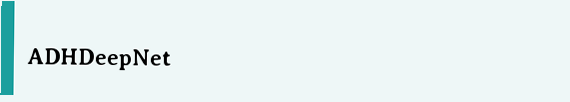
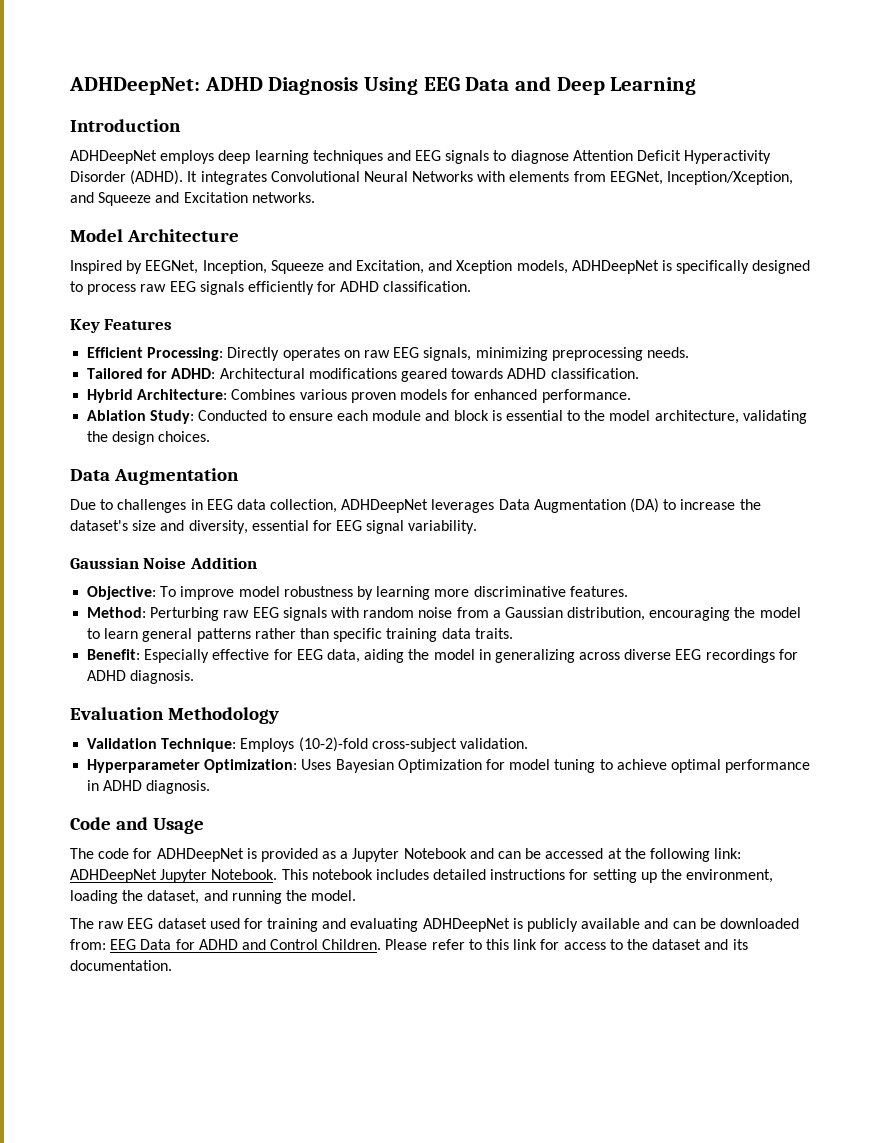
- ADHDeepNet
+ ADHDeepNet: ADHD Diagnosis Using EEG Data and Deep Learning
+ Introduction
+ ADHDeepNet employs deep learning techniques and EEG signals to diagnose Attention Deficit Hyperactivity Disorder (ADHD). It integrates Convolutional Neural Networks with elements from EEGNet, Inception/Xception, and Squeeze and Excitation networks.
+ Model Architecture
+ Inspired by EEGNet, Inception, Squeeze and Excitation, and Xception models, ADHDeepNet is specifically designed to process raw EEG signals efficiently for ADHD classification.
+ Key Features
+ Efficient Processing: Directly operates on raw EEG signals, minimizing preprocessing needs.
+ Tailored for ADHD: Architectural modifications geared towards ADHD classification.
+ Hybrid Architecture: Combines various proven models for enhanced performance.
+ Ablation Study: Conducted to ensure each module and block is essential to the model architecture, validating the design choices.
+ Data Augmentation
+ Due to challenges in EEG data collection, ADHDeepNet leverages Data Augmentation (DA) to increase the dataset's size and diversity, essential for EEG signal variability.
+ Gaussian Noise Addition
+ Objective: To improve model robustness by learning more discriminative features.
+ Method: Perturbing raw EEG signals with random noise from a Gaussian distribution, encouraging the model to learn general patterns rather than specific training data traits.
+ Benefit: Especially effective for EEG data, aiding the model in generalizing across diverse EEG recordings for ADHD diagnosis.
+ Evaluation Methodology
+ Validation Technique: Employs (10-2)-fold cross-subject validation.
+ Hyperparameter Optimization: Uses Bayesian Optimization for model tuning to achieve optimal performance in ADHD diagnosis.
+ Code and Usage
+ The code for ADHDeepNet is provided as a Jupyter Notebook and can be accessed at the following link: ADHDeepNet Jupyter Notebook. This notebook includes detailed instructions for setting up the environment, loading the dataset, and running the model.
+ The raw EEG dataset used for training and evaluating ADHDeepNet is publicly available and can be downloaded from: EEG Data for ADHD and Control Children. Please refer to this link for access to the dataset and its documentation.

